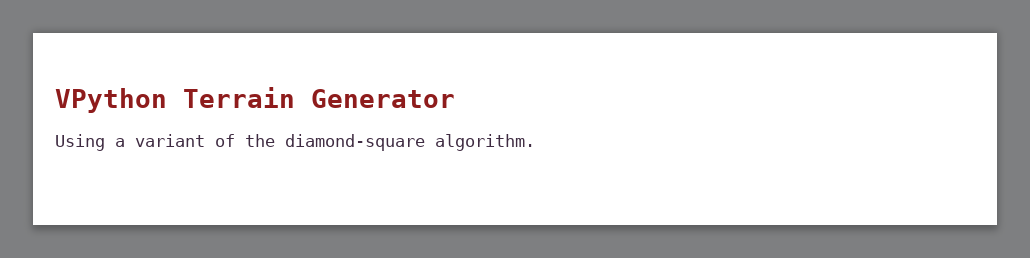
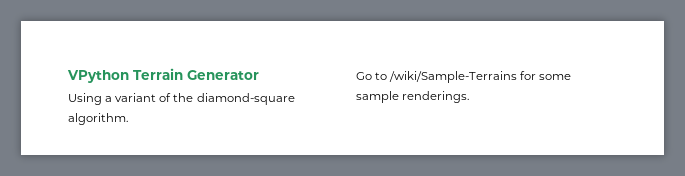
+ Go to /wiki/Sample-Terrains for some sample renderings.

